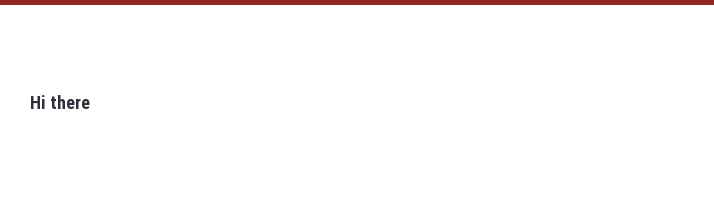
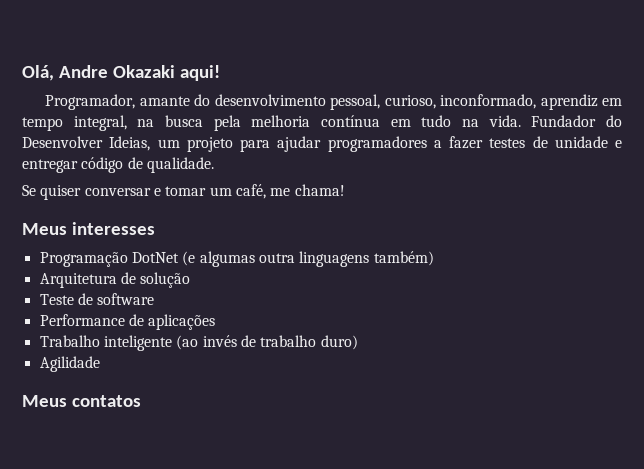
- Hi there
+ Olá, Andre Okazaki aqui!
+ Programador, amante do desenvolvimento pessoal, curioso, inconformado, aprendiz em tempo integral, na busca pela melhoria contínua em tudo na vida. Fundador do Desenvolver Ideias, um projeto para ajudar programadores a fazer testes de unidade e entregar código de qualidade.
+ Se quiser conversar e tomar um café, me chama!
+ Meus interesses
+ Programação DotNet (e algumas outra linguagens também)
+ Arquitetura de solução
+ Teste de software
+ Performance de aplicações
+ Trabalho inteligente (ao invés de trabalho duro)
+ Agilidade
+ Meus contatos

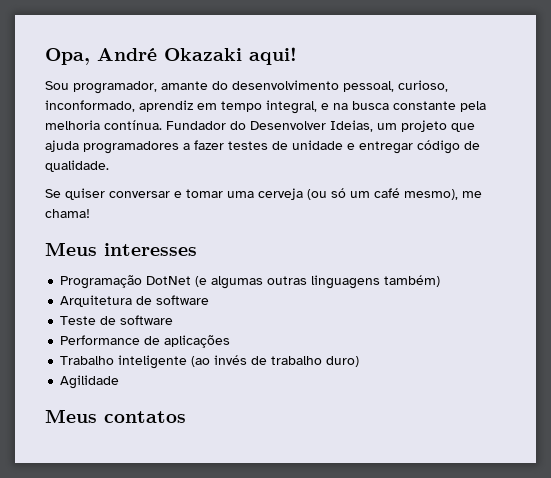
- Olá, Andre Okazaki aqui!
+ Opa, André Okazaki aqui!
- Programador, amante do desenvolvimento pessoal, curioso, inconformado, aprendiz em tempo integral, na busca pela melhoria contínua em tudo na vida.
+ Sou programador, amante do desenvolvimento pessoal, curioso, inconformado, aprendiz em tempo integral, e na busca constante pela melhoria contínua.
- Fundador do Desenvolver Ideias, um projeto para ajudar programadores a fazer testes de unidade e entregar código de qualidade.
+ Fundador do Desenvolver Ideias, um projeto que ajuda programadores a fazer testes de unidade e entregar código de qualidade.
- Se quiser conversar e tomar um café, me chama!
+ Se quiser conversar e tomar uma cerveja (ou só um café mesmo), me chama!
- Programação DotNet (e algumas outra linguagens também)
+ Programação DotNet (e algumas outras linguagens também)
- Arquitetura de solução
+ Arquitetura de software

